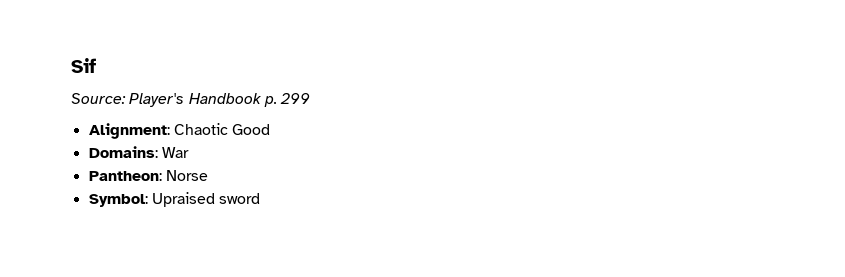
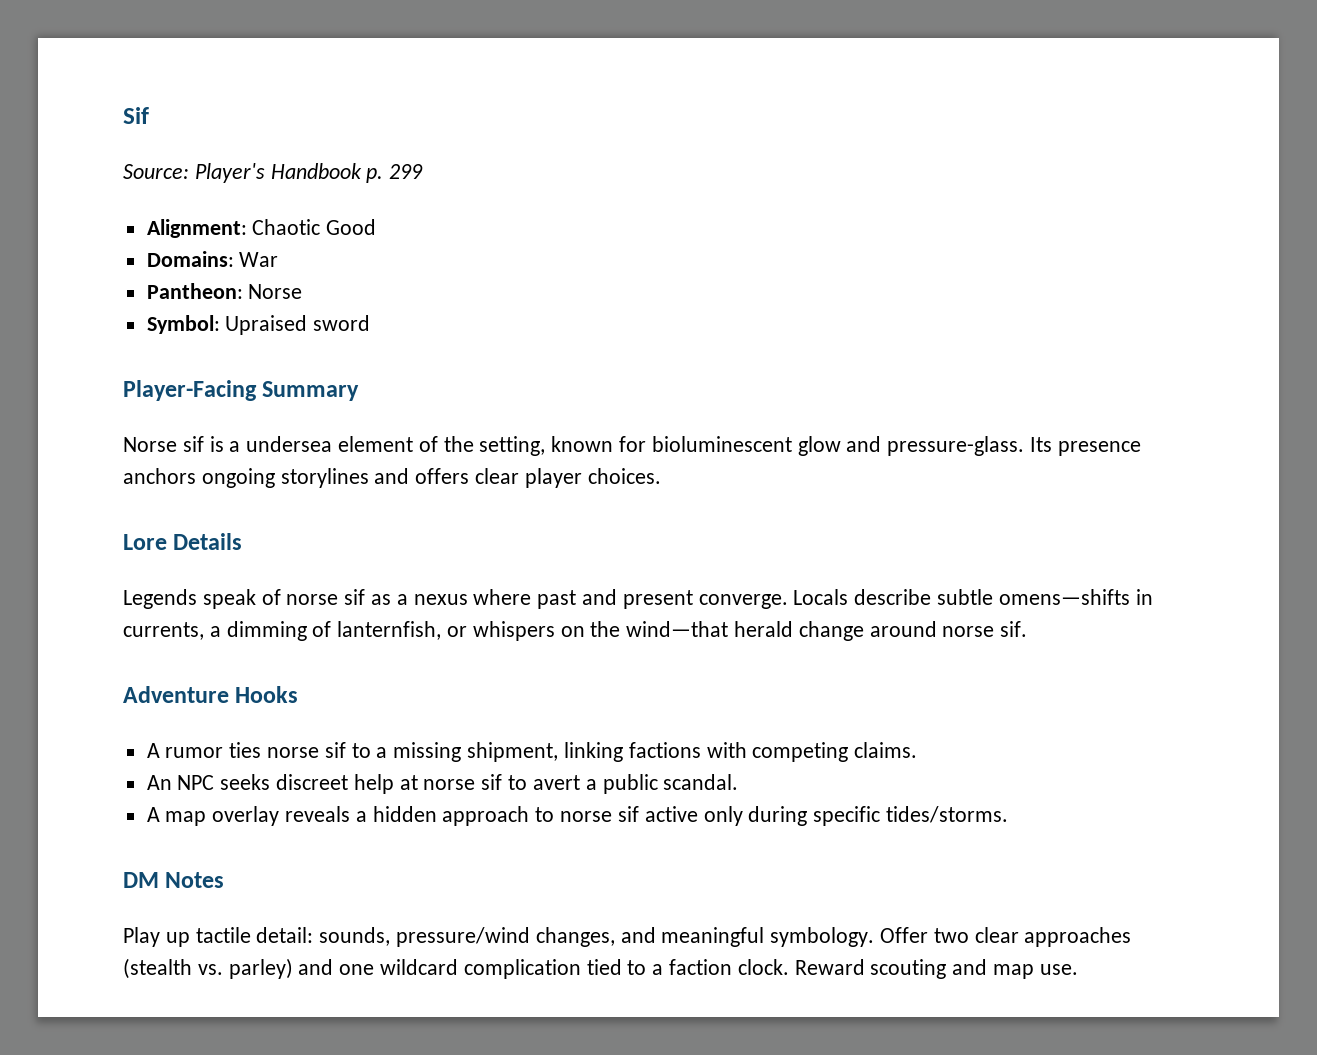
+ Player-Facing Summary
+ Norse sif is a undersea element of the setting, known for bioluminescent glow and pressure-glass. Its presence anchors ongoing storylines and offers clear player choices.
+ Lore Details
+ Legends speak of norse sif as a nexus where past and present converge. Locals describe subtle omens—shifts in currents, a dimming of lanternfish, or whispers on the wind—that herald change around norse sif.
+ Adventure Hooks
+ A rumor ties norse sif to a missing shipment, linking factions with competing claims.
+ An NPC seeks discreet help at norse sif to avert a public scandal.
+ A map overlay reveals a hidden approach to norse sif active only during specific tides/storms.
+ DM Notes
+ Play up tactile detail: sounds, pressure/wind changes, and meaningful symbology. Offer two clear approaches (stealth vs. parley) and one wildcard complication tied to a faction clock. Reward scouting and map use.

